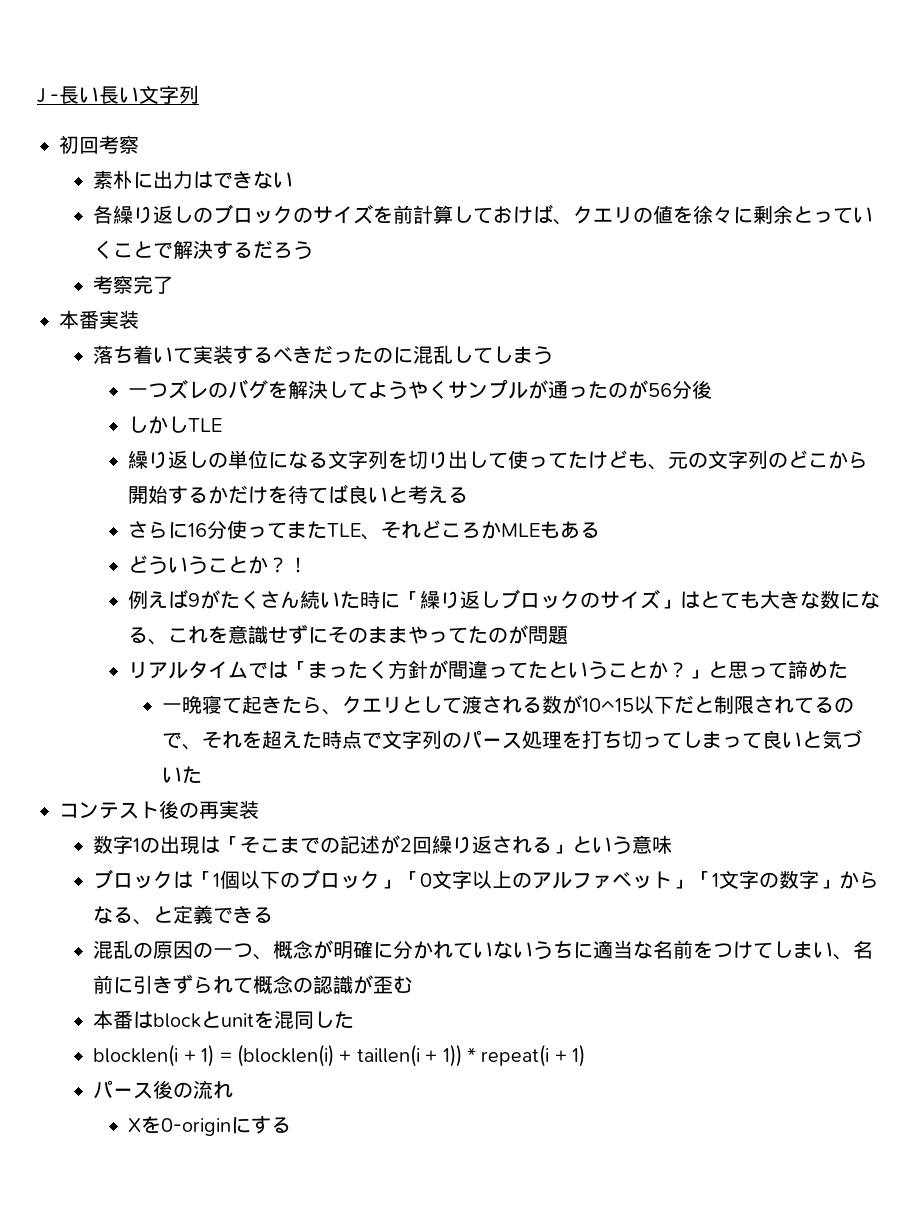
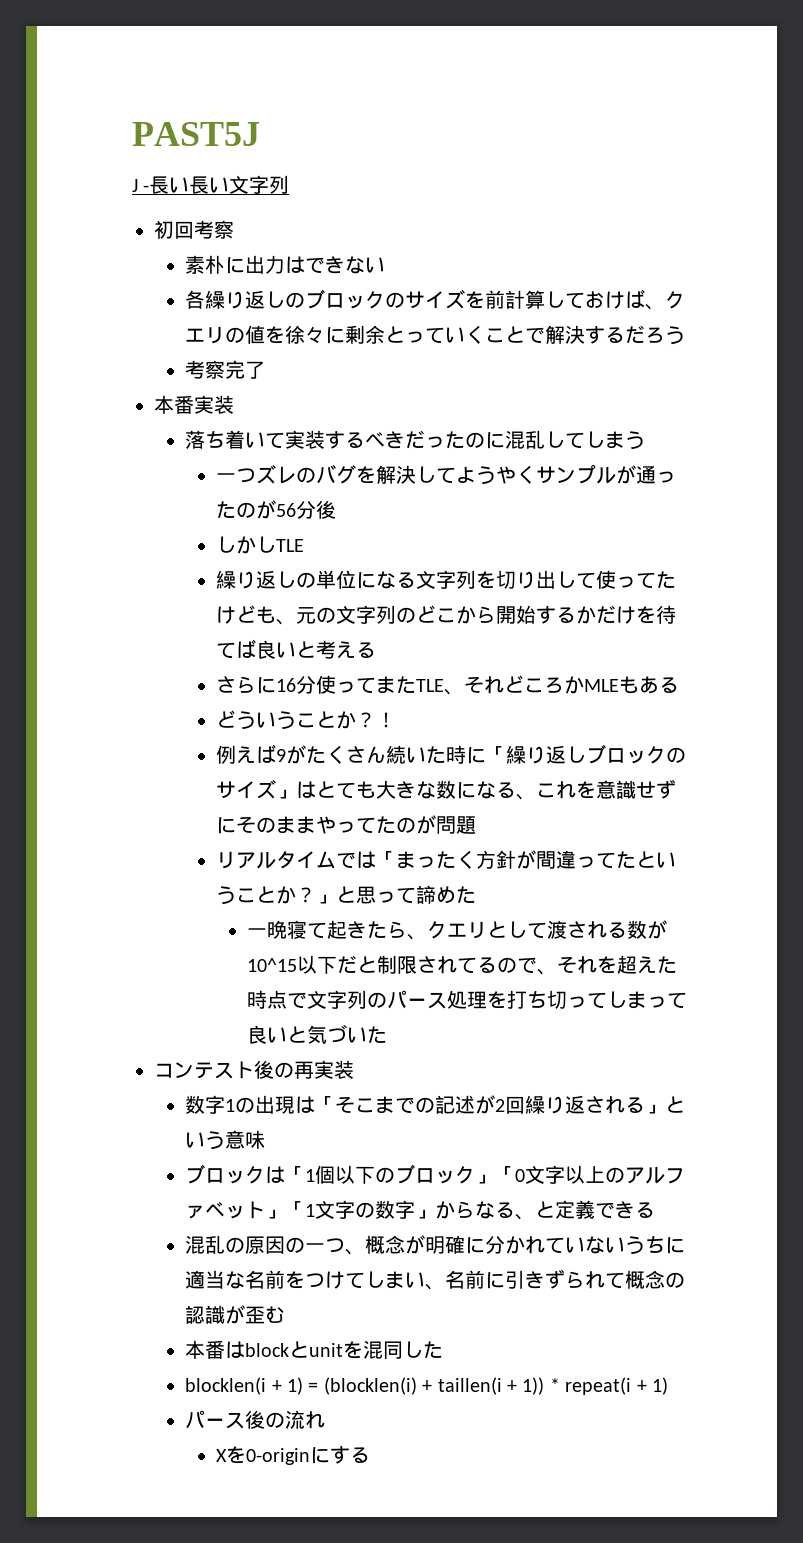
+ PAST5J

